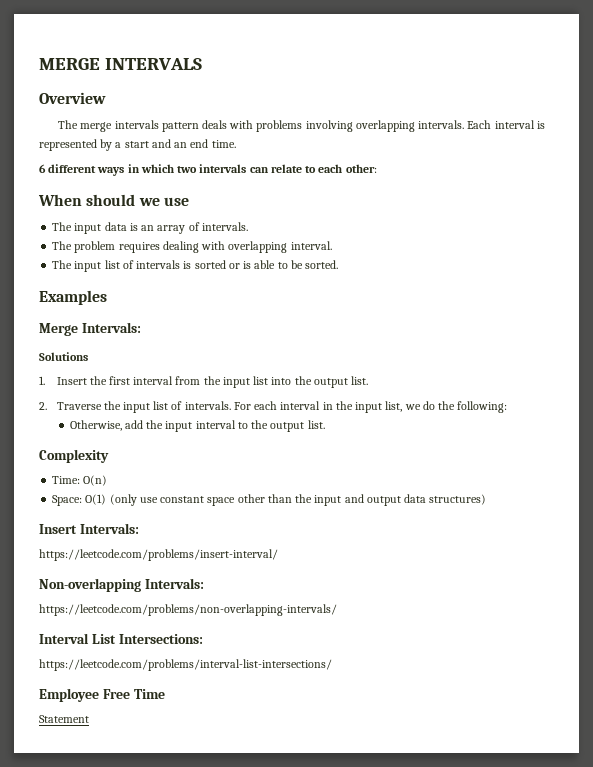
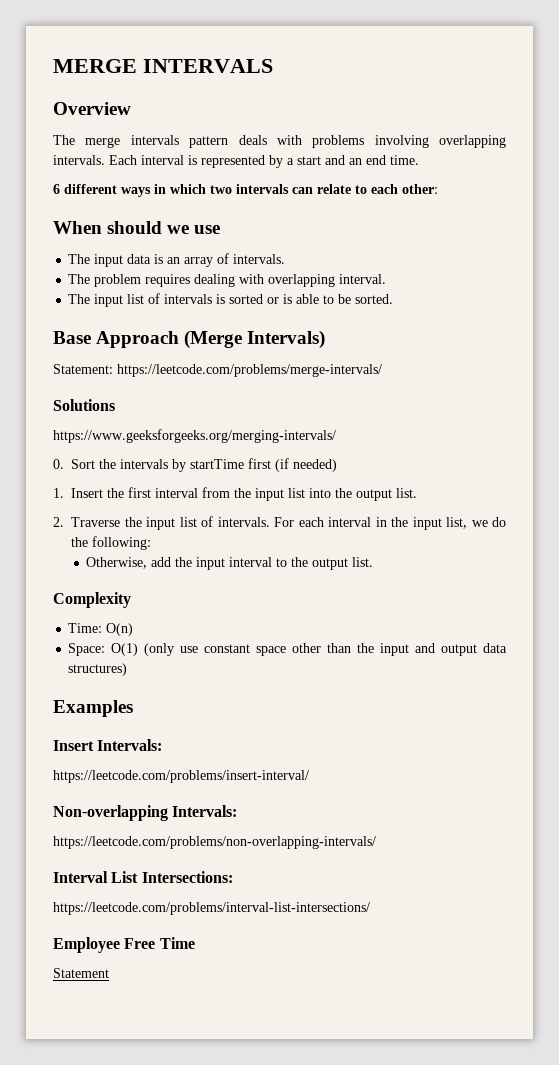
- Examples
- Merge Intervals:
+ Base Approach (Merge Intervals)
+ Statement: https://leetcode.com/problems/merge-intervals/
  Solutions
+ https://www.geeksforgeeks.org/merging-intervals/
+ 0. Sort the intervals by startTime first (if needed)
+ Examples

